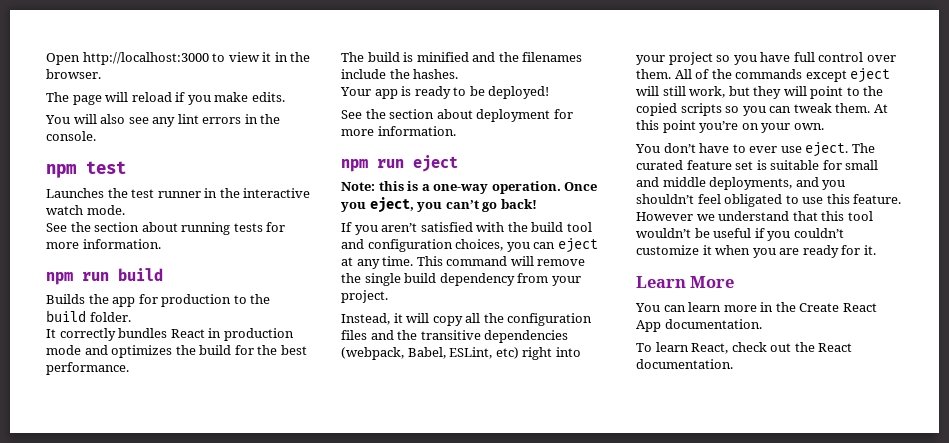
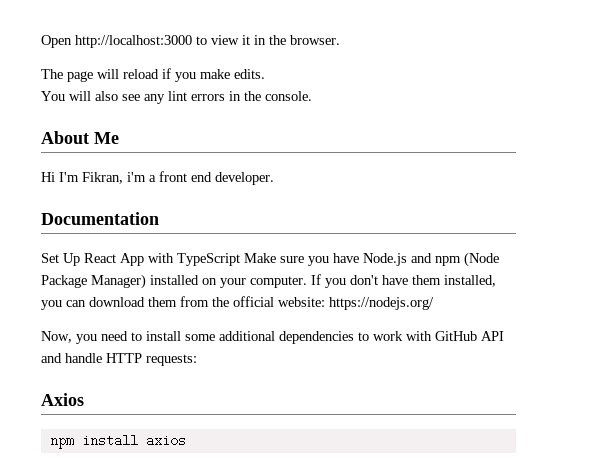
- npm test
- Launches the test runner in the interactive watch mode.
- See the section about running tests for more information.
- npm run build
- Builds the app for production to the build folder.
- It correctly bundles React in production mode and optimizes the build for the best performance.
- The build is minified and the filenames include the hashes.
- Your app is ready to be deployed!
- See the section about deployment for more information.
- npm run eject
- Note: this is a one-way operation. Once you eject, you can’t go back!
- If you aren’t satisfied with the build tool and configuration choices, you can eject at any time. This command will remove the single build dependency from your project.
- Instead, it will copy all the configuration files and the transitive dependencies (webpack, Babel, ESLint, etc) right into your project so you have full control over them. All of the commands except eject will still work, but they will point to the copied scripts so you can tweak them. At this point you’re on your own.
- You don’t have to ever use eject. The curated feature set is suitable for small and middle deployments, and you shouldn’t feel obligated to use this feature. However we understand that this tool wouldn’t be useful if you couldn’t customize it when you are ready for it.
- Learn More
- You can learn more in the Create React App documentation.
- To learn React, check out the React documentation.
+ About Me
+ Hi I'm Fikran, i'm a front end developer.
+ Documentation
+ Set Up React App with TypeScript Make sure you have Node.js and npm (Node Package Manager) installed on your computer. If you don't have them installed, you can download them from the official website: https://nodejs.org/
+ Now, you need to install some additional dependencies to work with GitHub API and handle HTTP requests:
+ Axios
+ npm install axios

